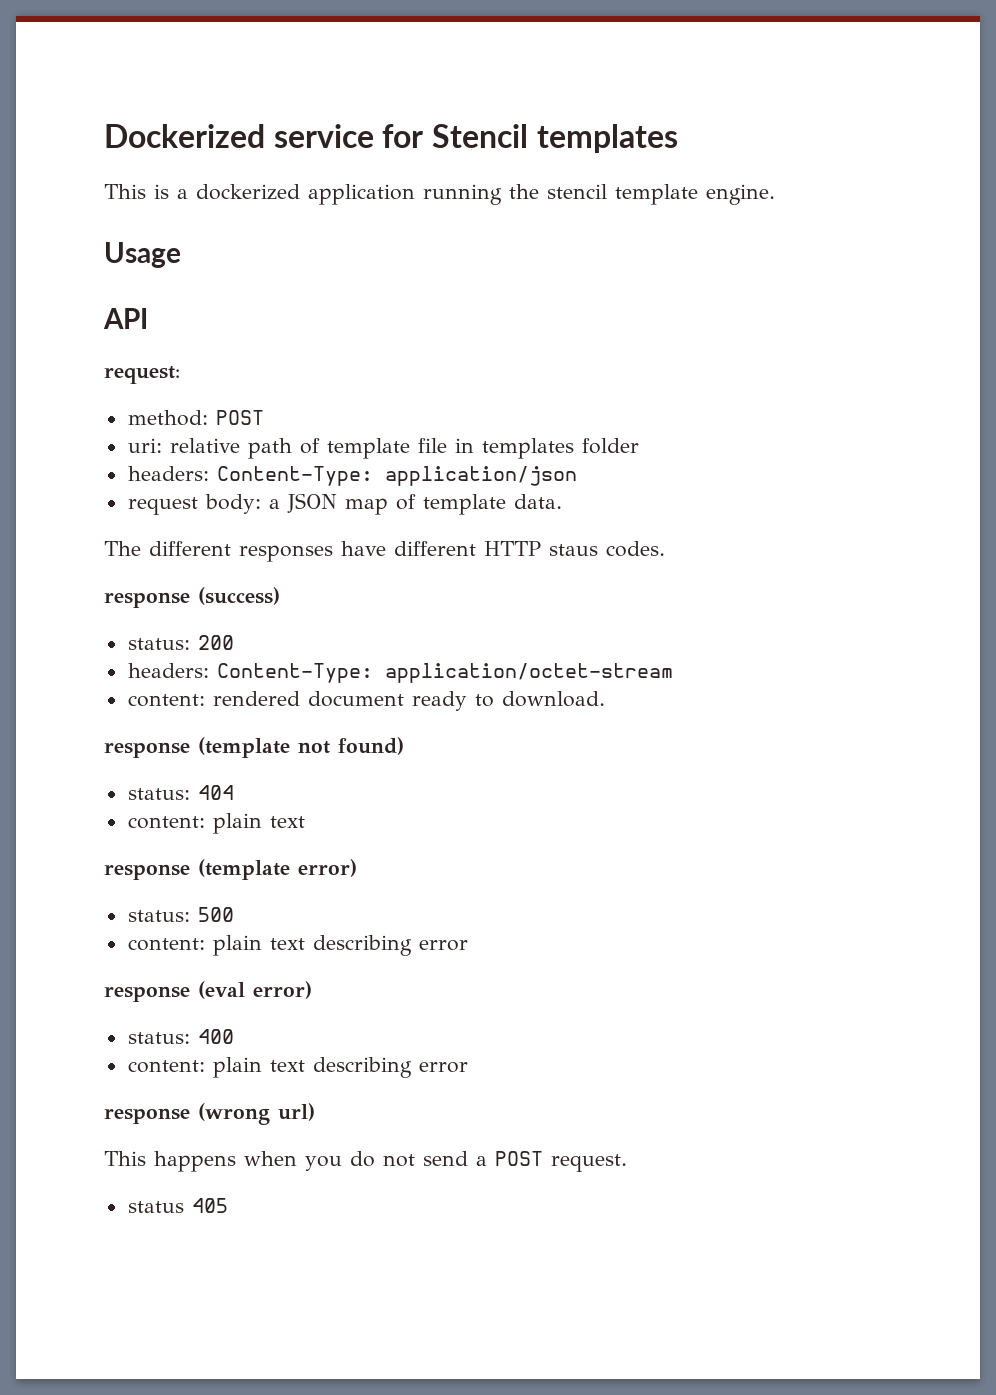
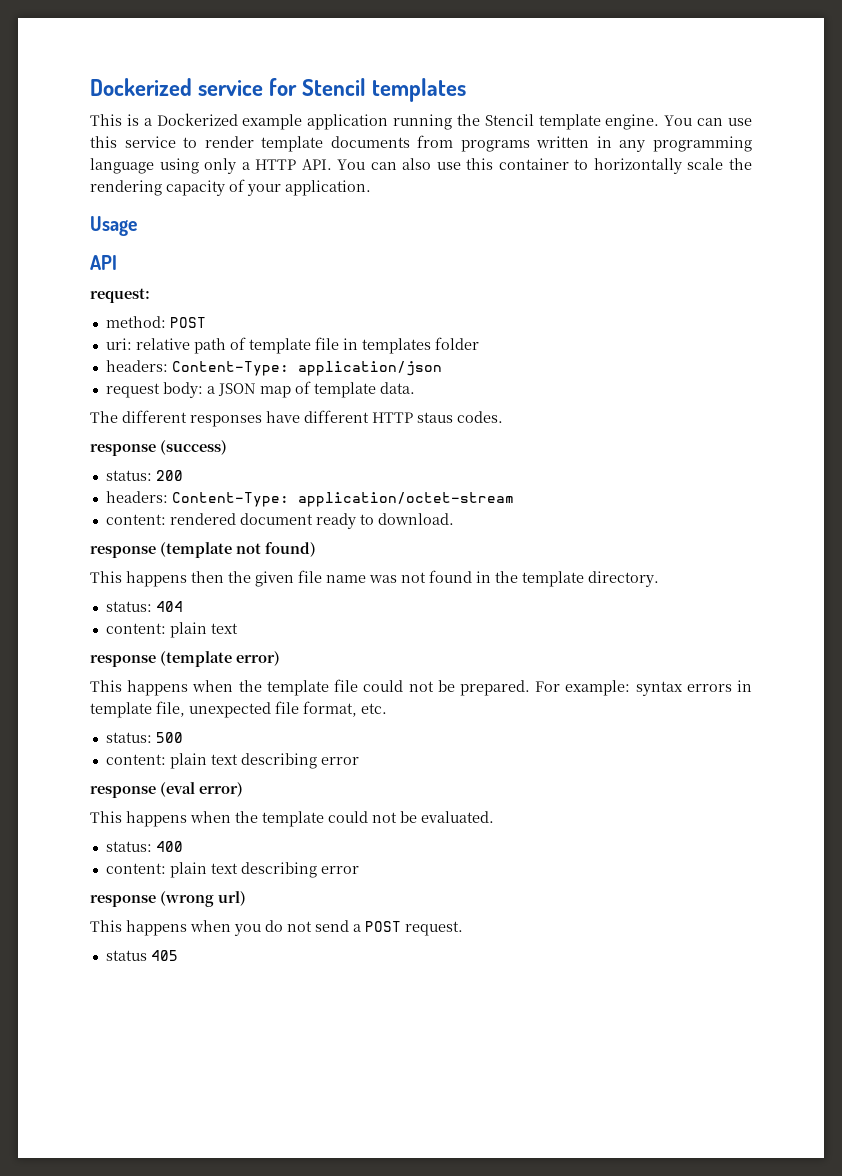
- This is a dockerized application running the stencil template engine.
+ This is a Dockerized example application running the Stencil template engine. You can use this service to render template documents from programs written in any programming language using only a HTTP API. You can also use this container to horizontally scale the rendering capacity of your application.
+ This happens then the given file name was not found in the template directory.
+ This happens when the template file could not be prepared. For example: syntax errors in template file, unexpected file format, etc.
+ This happens when the template could not be evaluated.

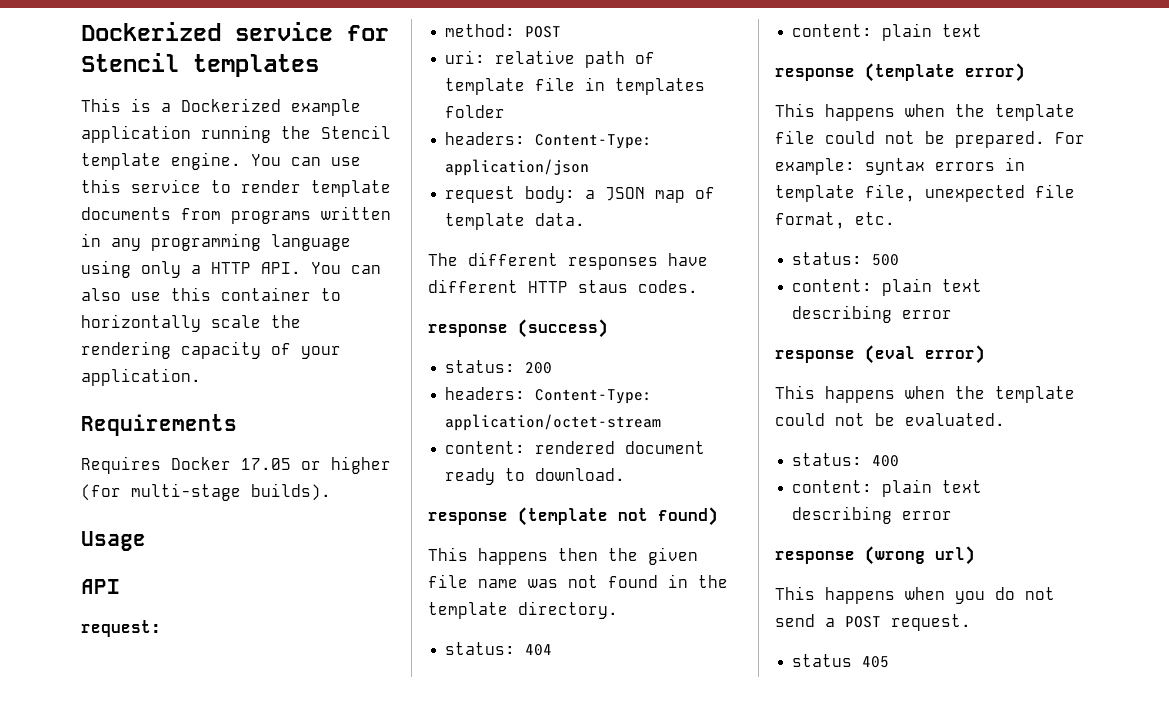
+ Requirements
+ Requires Docker 17.05 or higher (for multi-stage builds).

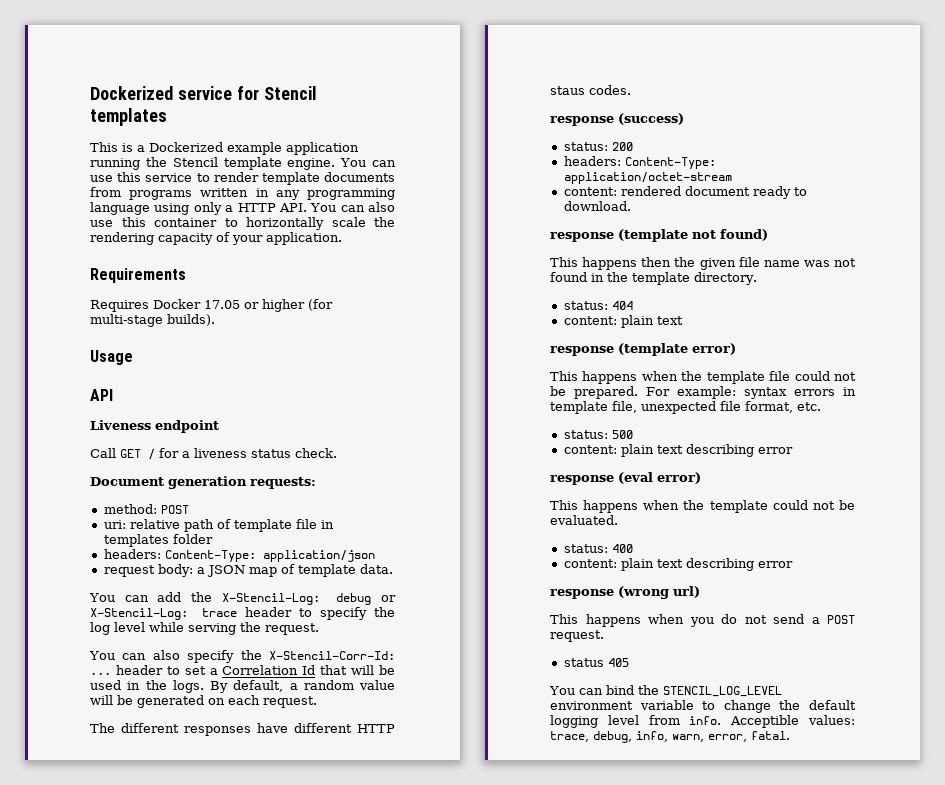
- request:
+ Liveness endpoint
+ Call GET / for a liveness status check.
+ Document generation requests:
+ You can add the X-Stencil-Log: debug or X-Stencil-Log: trace header to specify the log level while serving the request.
+ You can also specify the X-Stencil-Corr-Id: ... header to set a Correlation Id that will be used in the logs. By default, a random value will be generated on each request.
+ You can bind the STENCIL_LOG_LEVEL environment variable to change the default logging level from info. Acceptible values: trace, debug, info, warn, error, fatal.

